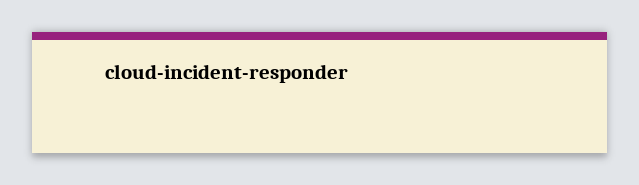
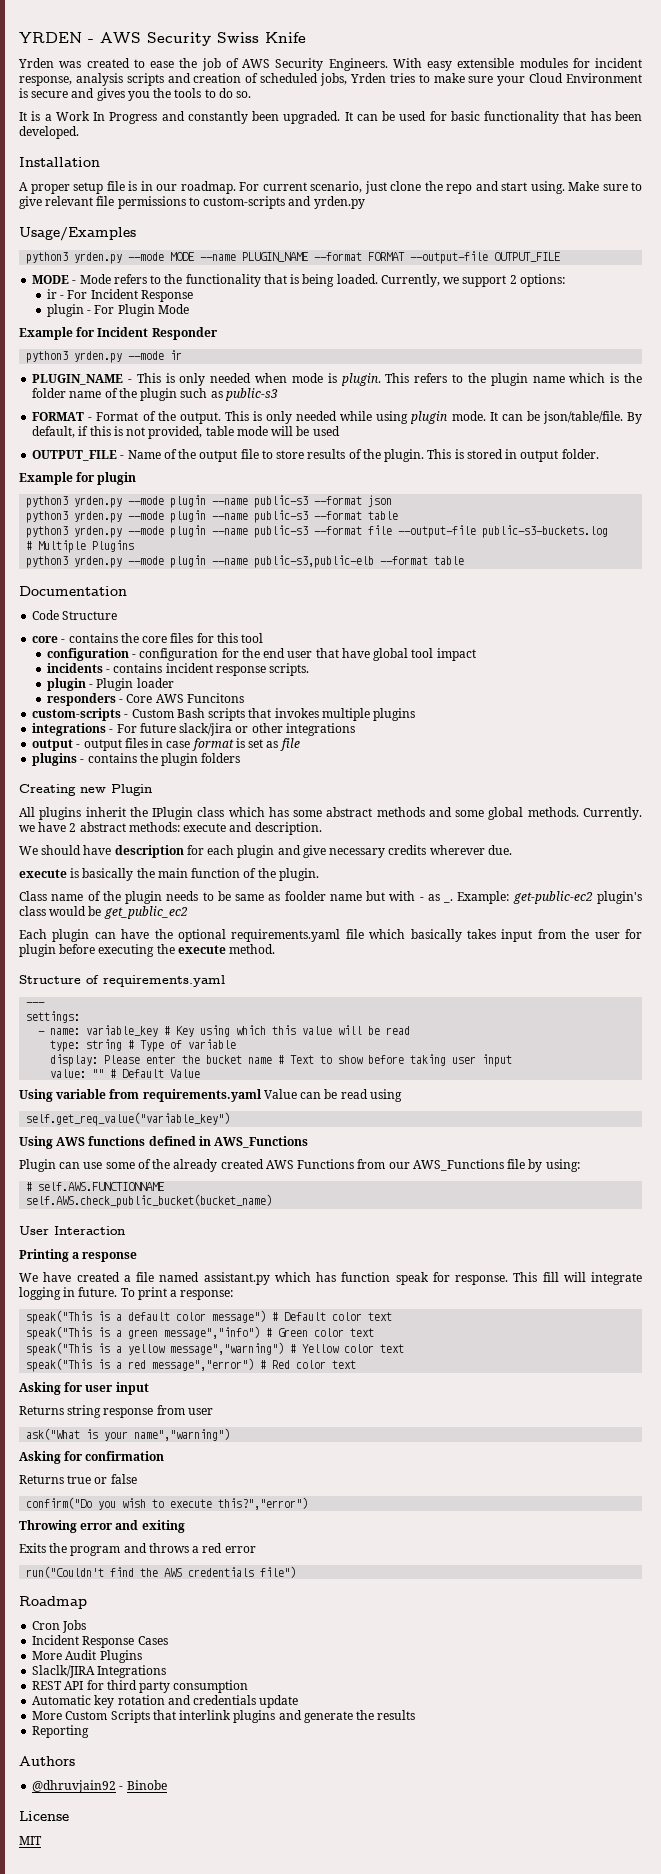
- cloud-incident-responder
+ YRDEN - AWS Security Swiss Knife
+ Yrden was created to ease the job of AWS Security Engineers. With easy extensible modules for incident response, analysis scripts and creation of scheduled jobs, Yrden tries to make sure your Cloud Environment is secure and gives you the tools to do so.
+ It is a Work In Progress and constantly been upgraded. It can be used for basic functionality that has been developed.
+ Installation
+ A proper setup file is in our roadmap. For current scenario, just clone the repo and start using. Make sure to give relevant file permissions to custom-scripts and yrden.py
+ Usage/Examples
+ python3 yrden.py --mode MODE --name PLUGIN_NAME --format FORMAT --output-file OUTPUT_FILE
+ MODE - Mode refers to the functionality that is being loaded. Currently, we support 2 options:
+ ir - For Incident Response
+ plugin - For Plugin Mode
+ Example for Incident Responder
+ python3 yrden.py --mode ir
+ PLUGIN_NAME - This is only needed when mode is plugin. This refers to the plugin name which is the folder name of the plugin such as public-s3
+ FORMAT - Format of the output. This is only needed while using plugin mode. It can be json/table/file. By default, if this is not provided, table mode will be used
+ OUTPUT_FILE - Name of the output file to store results of the plugin. This is stored in output folder.
+ Example for plugin
+ python3 yrden.py --mode plugin --name public-s3 --format json
+ python3 yrden.py --mode plugin --name public-s3 --format table
+ python3 yrden.py --mode plugin --name public-s3 --format file --output-file public-s3-buckets.log
+ # Multiple Plugins
+ python3 yrden.py --mode plugin --name public-s3,public-elb --format table
+ Documentation
+ Code Structure
+ core - contains the core files for this tool
+ configuration - configuration for the end user that have global tool impact
+ incidents - contains incident response scripts.
+ plugin - Plugin loader
+ responders - Core AWS Funcitons
+ custom-scripts - Custom Bash scripts that invokes multiple plugins
+ integrations - For future slack/jira or other integrations
+ output - output files in case format is set as file
+ plugins - contains the plugin folders
+ Creating new Plugin
+ All plugins inherit the IPlugin class which has some abstract methods and some global methods. Currently. we have 2 abstract methods: execute and description.
+ We should have description for each plugin and give necessary credits wherever due.
+ execute is basically the main function of the plugin.
+ Class name of the plugin needs to be same as foolder name but with - as _. Example: get-public-ec2 plugin's class would be get_public_ec2
+ Each plugin can have the optional requirements.yaml file which basically takes input from the user for plugin before executing the execute method.
+ Structure of requirements.yaml
+ ---
+ settings:
+ - name: variable_key # Key using which this value will be read
+ type: string # Type of variable
+ display: Please enter the bucket name # Text to show before taking user input
+ value: "" # Default Value
+ Using variable from requirements.yaml Value can be read using
+ self.get_req_value("variable_key")
+ Using AWS functions defined in AWS_Functions
+ Plugin can use some of the already created AWS Functions from our AWS_Functions file by using:
+ # self.AWS.FUNCTIONNAME
+ self.AWS.check_public_bucket(bucket_name)
+ User Interaction
+ Printing a response
+ We have created a file named assistant.py which has function speak for response. This fill will integrate logging in future. To print a response:
+ speak("This is a default color message") # Default color text
+ speak("This is a green message","info") # Green color text
+ speak("This is a yellow message","warning") # Yellow color text
+ speak("This is a red message","error") # Red color text
+ Asking for user input
+ Returns string response from user
+ ask("What is your name","warning")
+ Asking for confirmation
+ Returns true or false
+ confirm("Do you wish to execute this?","error")
+ Throwing error and exiting
+ Exits the program and throws a red error
+ run("Couldn't find the AWS credentials file")
+ Roadmap
+ Cron Jobs
+ Incident Response Cases
+ More Audit Plugins
+ Slaclk/JIRA Integrations
+ REST API for third party consumption
+ Automatic key rotation and credentials update
+ More Custom Scripts that interlink plugins and generate the results
+ Reporting
+ Authors
+ @dhruvjain92 - Binobe
+ License
+ MIT

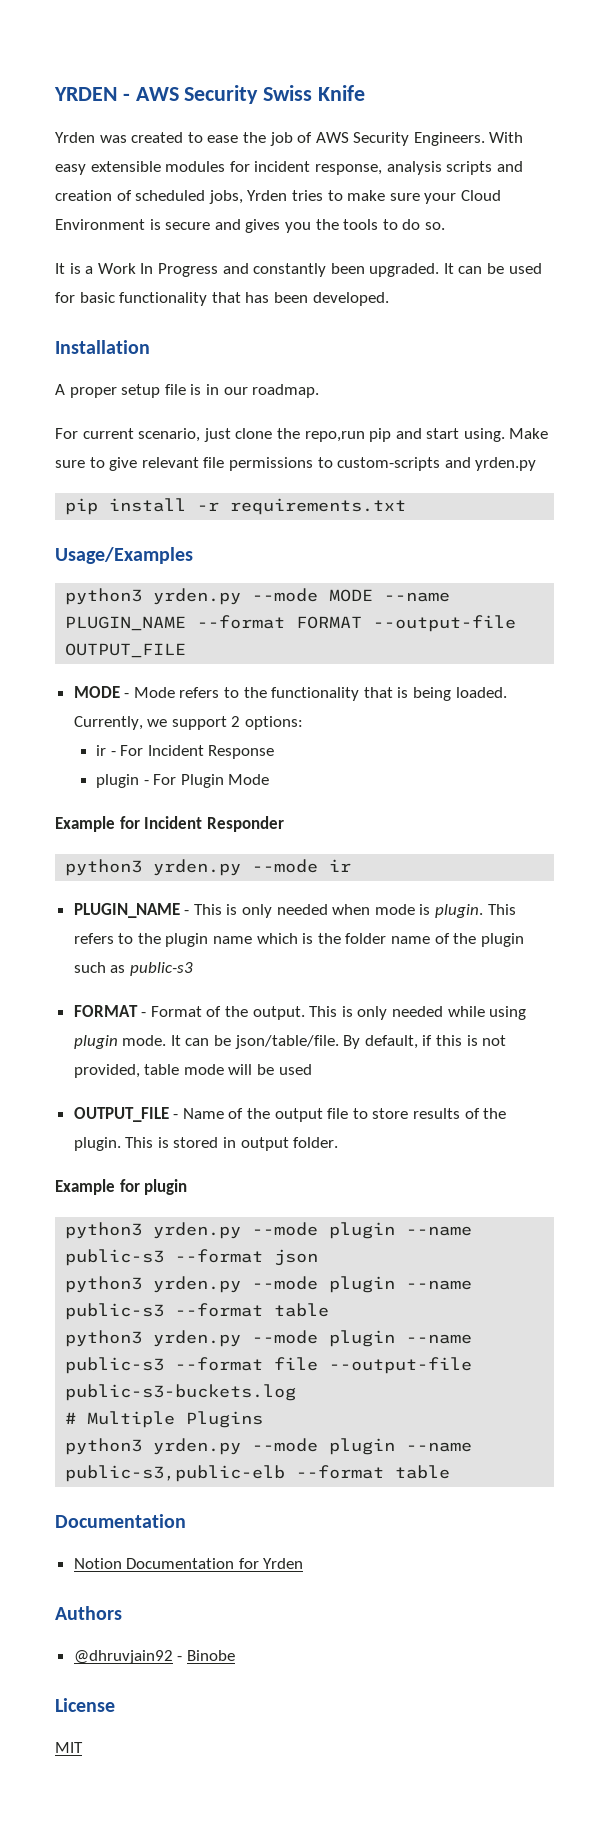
- A proper setup file is in our roadmap. For current scenario, just clone the repo and start using.
+ A proper setup file is in our roadmap.
+ For current scenario, just clone the repo,run pip and start using.
+ pip install -r requirements.txt
- Code Structure
- core - contains the core files for this tool
- configuration - configuration for the end user that have global tool impact
- incidents - contains incident response scripts.
- plugin - Plugin loader
- responders - Core AWS Funcitons
- custom-scripts - Custom Bash scripts that invokes multiple plugins
- integrations - For future slack/jira or other integrations
- output - output files in case format is set as file
- plugins - contains the plugin folders
- Creating new Plugin
- All plugins inherit the IPlugin class which has some abstract methods and some global methods. Currently. we have 2 abstract methods: execute and description.
- We should have description for each plugin and give necessary credits wherever due.
- execute is basically the main function of the plugin.
- Class name of the plugin needs to be same as foolder name but with - as _. Example: get-public-ec2 plugin's class would be get_public_ec2
- Each plugin can have the optional requirements.yaml file which basically takes input from the user for plugin before executing the execute method.
- Structure of requirements.yaml
- ---
- settings:
- - name: variable_key # Key using which this value will be read
- type: string # Type of variable
- display: Please enter the bucket name # Text to show before taking user input
- value: "" # Default Value
- Using variable from requirements.yaml Value can be read using
- self.get_req_value("variable_key")
- Using AWS functions defined in AWS_Functions
- Plugin can use some of the already created AWS Functions from our AWS_Functions file by using:
- # self.AWS.FUNCTIONNAME
- self.AWS.check_public_bucket(bucket_name)
- User Interaction
- Printing a response
- We have created a file named assistant.py which has function speak for response. This fill will integrate logging in future. To print a response:
- speak("This is a default color message") # Default color text
- speak("This is a green message","info") # Green color text
- speak("This is a yellow message","warning") # Yellow color text
- speak("This is a red message","error") # Red color text
- Asking for user input
- Returns string response from user
- ask("What is your name","warning")
- Asking for confirmation
- Returns true or false
- confirm("Do you wish to execute this?","error")
- Throwing error and exiting
- Exits the program and throws a red error
- run("Couldn't find the AWS credentials file")
- Roadmap
- Cron Jobs
- Incident Response Cases
- More Audit Plugins
- Slaclk/JIRA Integrations
- REST API for third party consumption
- Automatic key rotation and credentials update
- More Custom Scripts that interlink plugins and generate the results
- Reporting
+ Notion Documentation for Yrden

